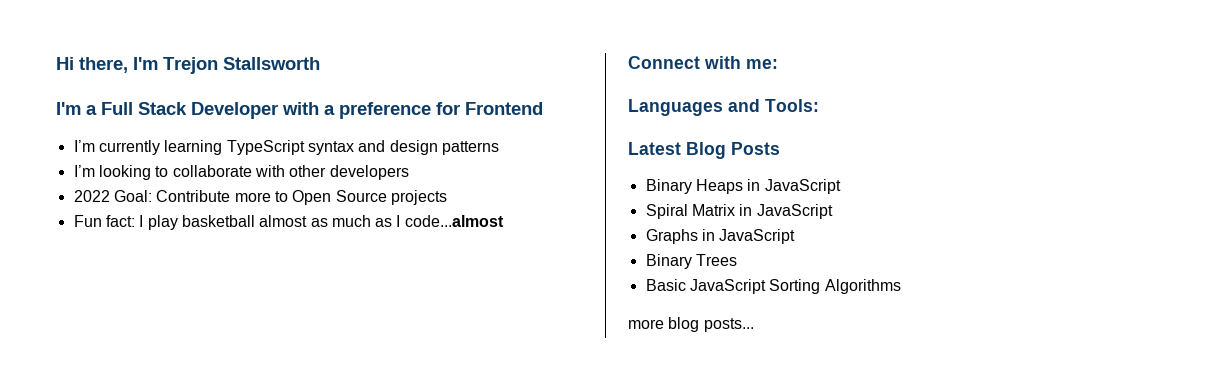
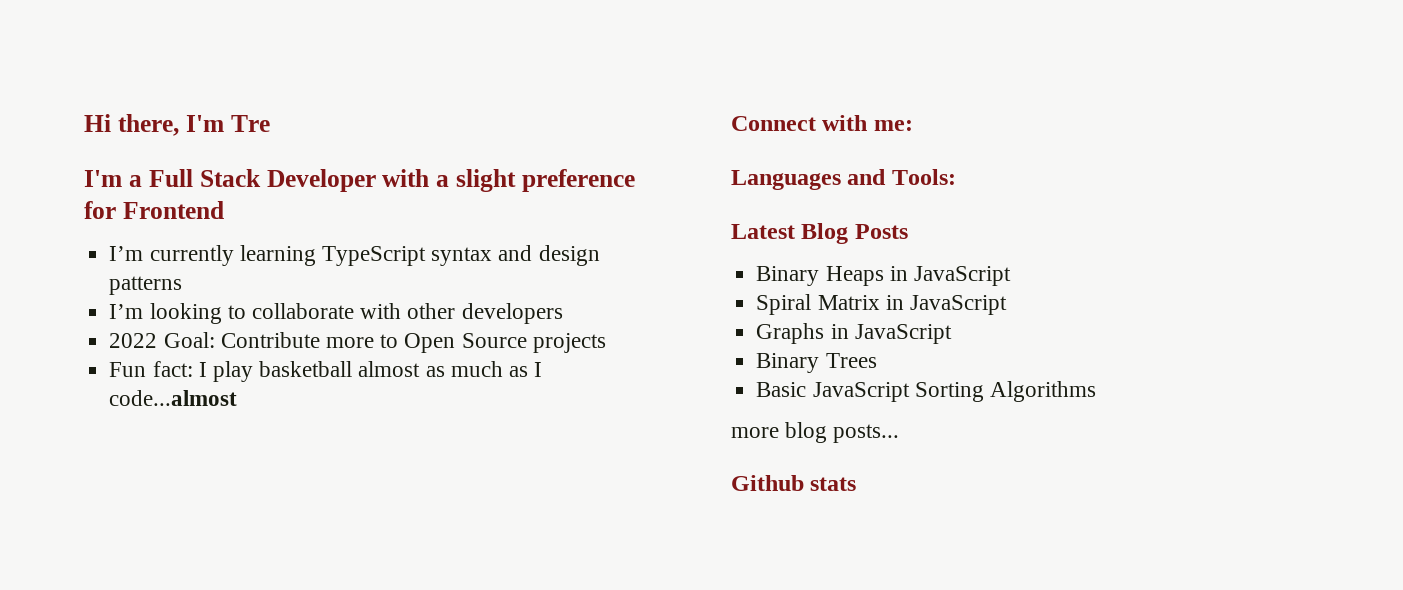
- Hi there, I'm Trejon Stallsworth
+ Hi there, I'm Tre
- I'm a Full Stack Developer with a preference for Frontend
+ I'm a Full Stack Developer with a slight preference for Frontend
+ Github stats

